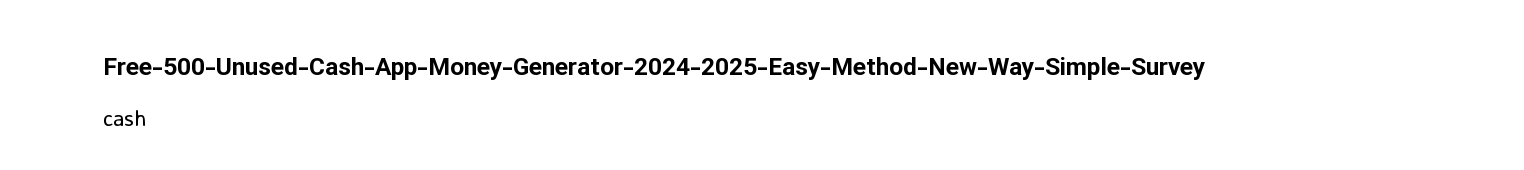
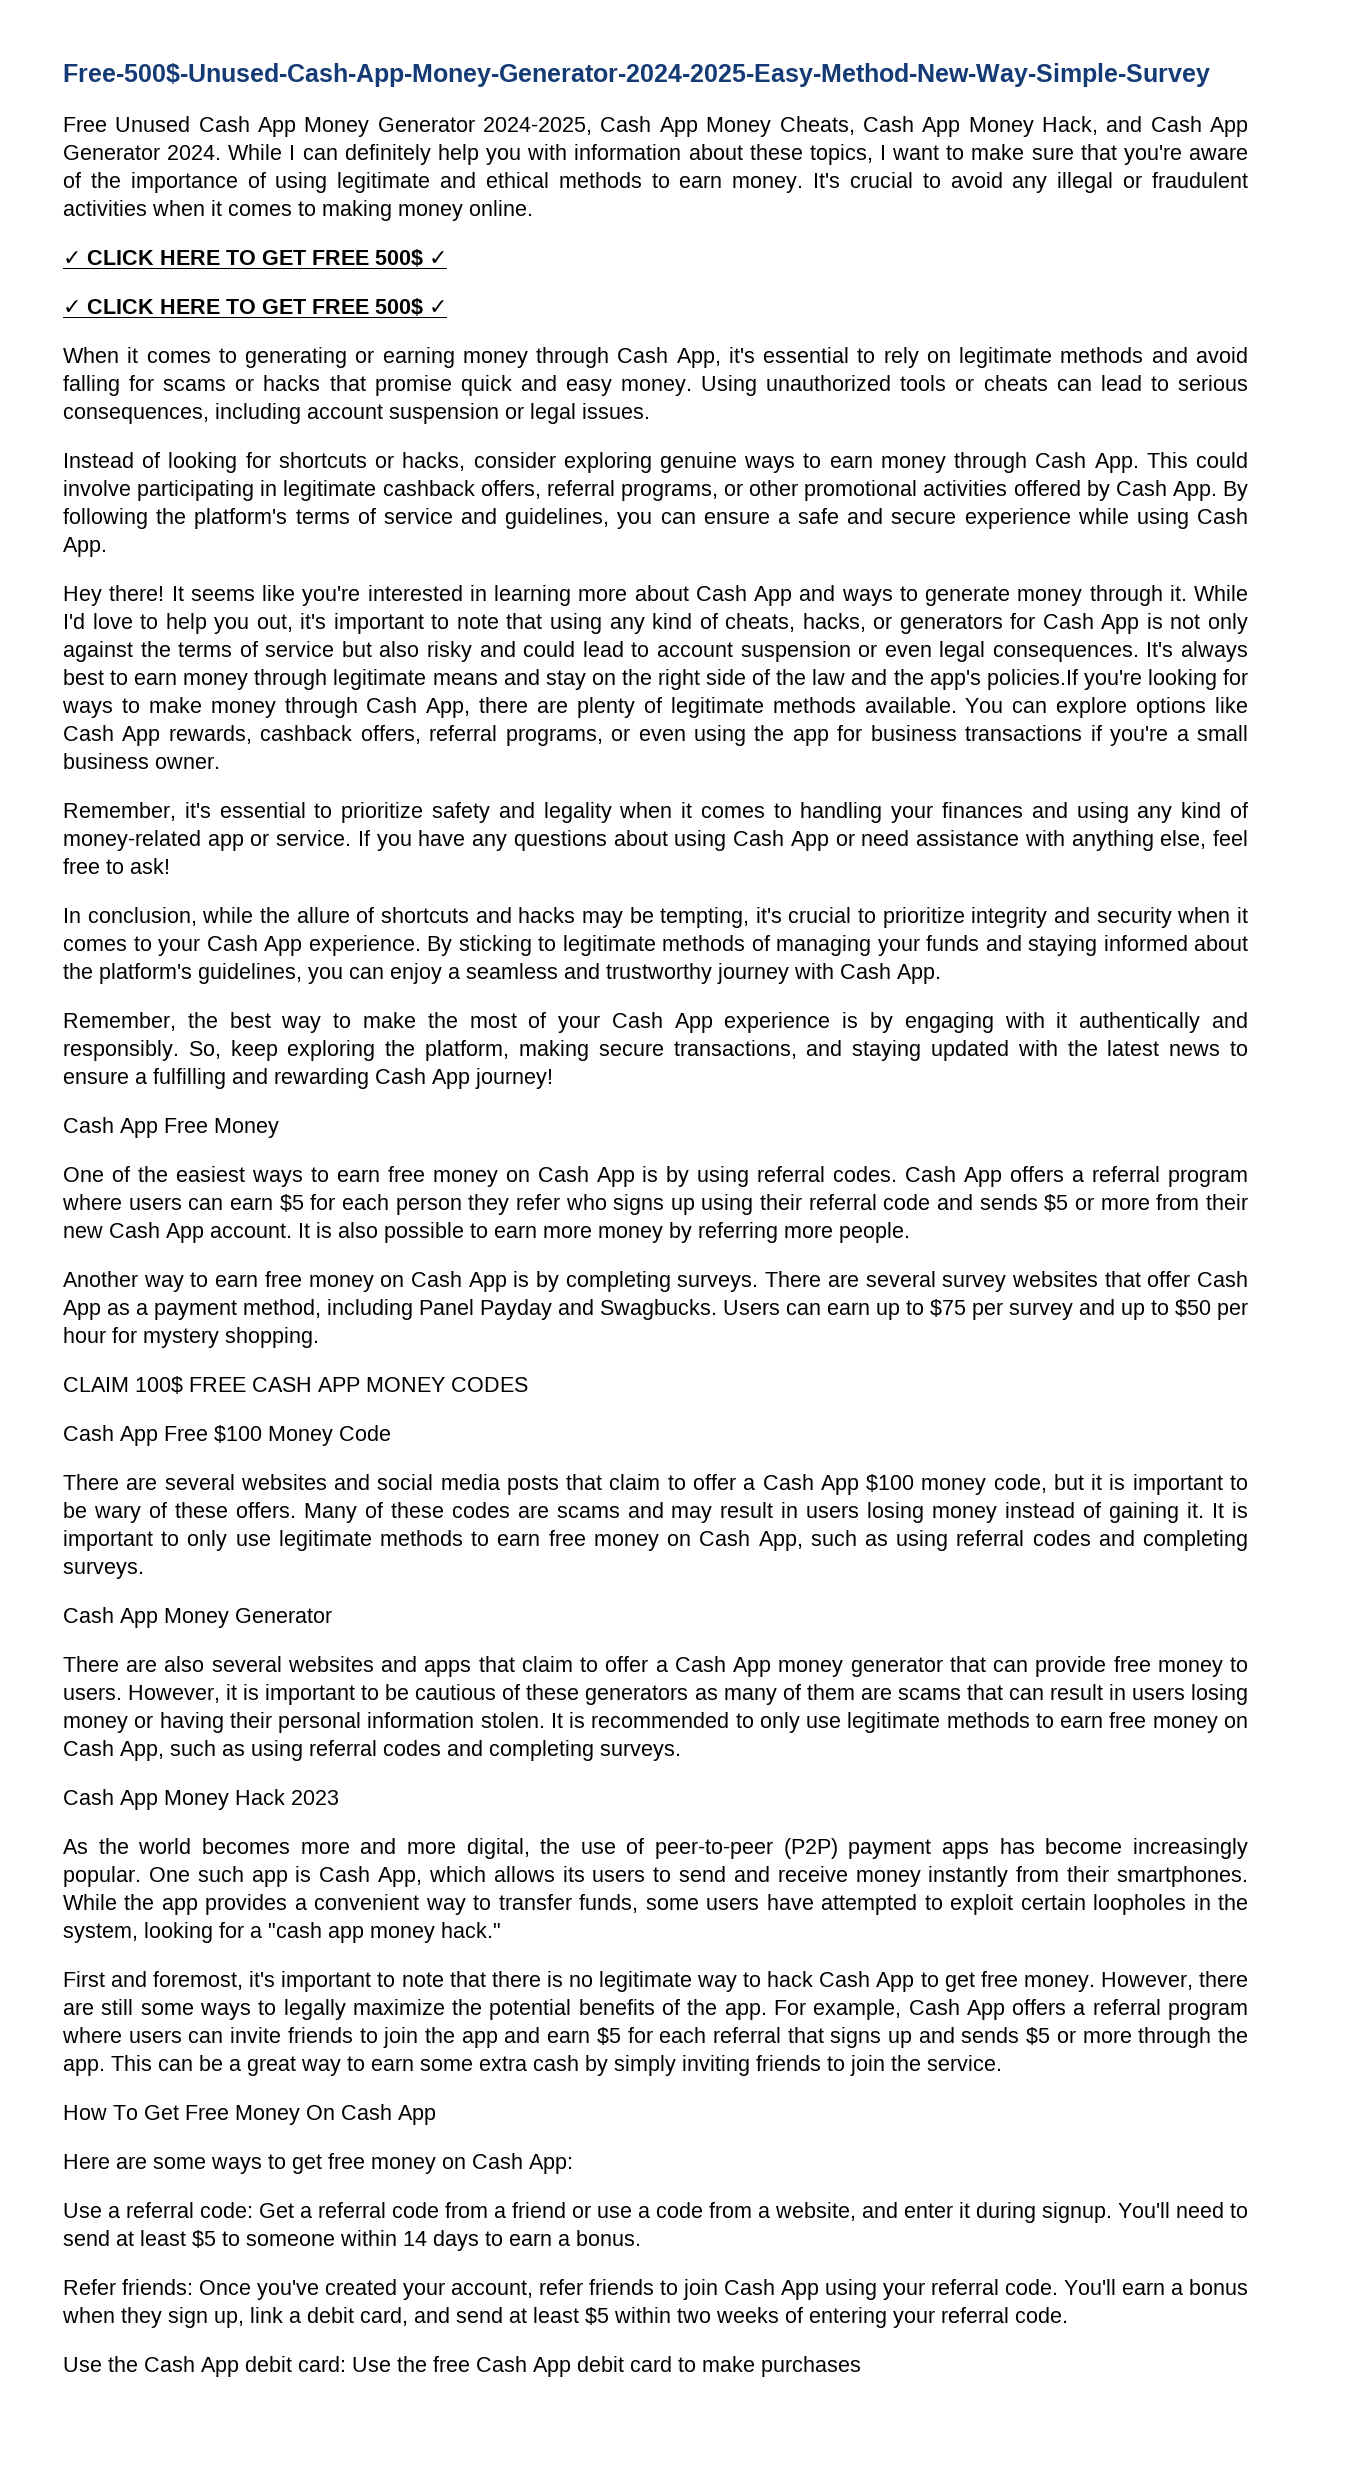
- Free-500-Unused-Cash-App-Money-Generator-2024-2025-Easy-Method-New-Way-Simple-Survey
- cash
+ Free-500$-Unused-Cash-App-Money-Generator-2024-2025-Easy-Method-New-Way-Simple-Survey
+ Free Unused Cash App Money Generator 2024-2025, Cash App Money Cheats, Cash App Money Hack, and Cash App Generator 2024. While I can definitely help you with information about these topics, I want to make sure that you're aware of the importance of using legitimate and ethical methods to earn money. It's crucial to avoid any illegal or fraudulent activities when it comes to making money online.
+ ✓ CLICK HERE TO GET FREE 500$ ✓
+ ✓ CLICK HERE TO GET FREE 500$ ✓
+ When it comes to generating or earning money through Cash App, it's essential to rely on legitimate methods and avoid falling for scams or hacks that promise quick and easy money. Using unauthorized tools or cheats can lead to serious consequences, including account suspension or legal issues.
+ Instead of looking for shortcuts or hacks, consider exploring genuine ways to earn money through Cash App. This could involve participating in legitimate cashback offers, referral programs, or other promotional activities offered by Cash App. By following the platform's terms of service and guidelines, you can ensure a safe and secure experience while using Cash App.
+ Hey there! It seems like you're interested in learning more about Cash App and ways to generate money through it. While I'd love to help you out, it's important to note that using any kind of cheats, hacks, or generators for Cash App is not only against the terms of service but also risky and could lead to account suspension or even legal consequences. It's always best to earn money through legitimate means and stay on the right side of the law and the app's policies.If you're looking for ways to make money through Cash App, there are plenty of legitimate methods available. You can explore options like Cash App rewards, cashback offers, referral programs, or even using the app for business transactions if you're a small business owner.
+ Remember, it's essential to prioritize safety and legality when it comes to handling your finances and using any kind of money-related app or service. If you have any questions about using Cash App or need assistance with anything else, feel free to ask!
+ In conclusion, while the allure of shortcuts and hacks may be tempting, it's crucial to prioritize integrity and security when it comes to your Cash App experience. By sticking to legitimate methods of managing your funds and staying informed about the platform's guidelines, you can enjoy a seamless and trustworthy journey with Cash App.
+ Remember, the best way to make the most of your Cash App experience is by engaging with it authentically and responsibly. So, keep exploring the platform, making secure transactions, and staying updated with the latest news to ensure a fulfilling and rewarding Cash App journey!
+ Cash App Free Money
+ One of the easiest ways to earn free money on Cash App is by using referral codes. Cash App offers a referral program where users can earn $5 for each person they refer who signs up using their referral code and sends $5 or more from their new Cash App account. It is also possible to earn more money by referring more people.
+ Another way to earn free money on Cash App is by completing surveys. There are several survey websites that offer Cash App as a payment method, including Panel Payday and Swagbucks. Users can earn up to $75 per survey and up to $50 per hour for mystery shopping.
+ CLAIM 100$ FREE CASH APP MONEY CODES
+ Cash App Free $100 Money Code
+ There are several websites and social media posts that claim to offer a Cash App $100 money code, but it is important to be wary of these offers. Many of these codes are scams and may result in users losing money instead of gaining it. It is important to only use legitimate methods to earn free money on Cash App, such as using referral codes and completing surveys.
+ Cash App Money Generator
+ There are also several websites and apps that claim to offer a Cash App money generator that can provide free money to users. However, it is important to be cautious of these generators as many of them are scams that can result in users losing money or having their personal information stolen. It is recommended to only use legitimate methods to earn free money on Cash App, such as using referral codes and completing surveys.
+ Cash App Money Hack 2023
+ As the world becomes more and more digital, the use of peer-to-peer (P2P) payment apps has become increasingly popular. One such app is Cash App, which allows its users to send and receive money instantly from their smartphones. While the app provides a convenient way to transfer funds, some users have attempted to exploit certain loopholes in the system, looking for a "cash app money hack."
+ First and foremost, it's important to note that there is no legitimate way to hack Cash App to get free money. However, there are still some ways to legally maximize the potential benefits of the app. For example, Cash App offers a referral program where users can invite friends to join the app and earn $5 for each referral that signs up and sends $5 or more through the app. This can be a great way to earn some extra cash by simply inviting friends to join the service.
+ How To Get Free Money On Cash App
+ Here are some ways to get free money on Cash App:
+ Use a referral code: Get a referral code from a friend or use a code from a website, and enter it during signup. You'll need to send at least $5 to someone within 14 days to earn a bonus.
+ Refer friends: Once you've created your account, refer friends to join Cash App using your referral code. You'll earn a bonus when they sign up, link a debit card, and send at least $5 within two weeks of entering your referral code.
+ Use the Cash App debit card: Use the free Cash App debit card to make purchases

